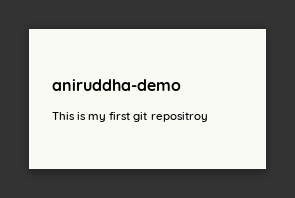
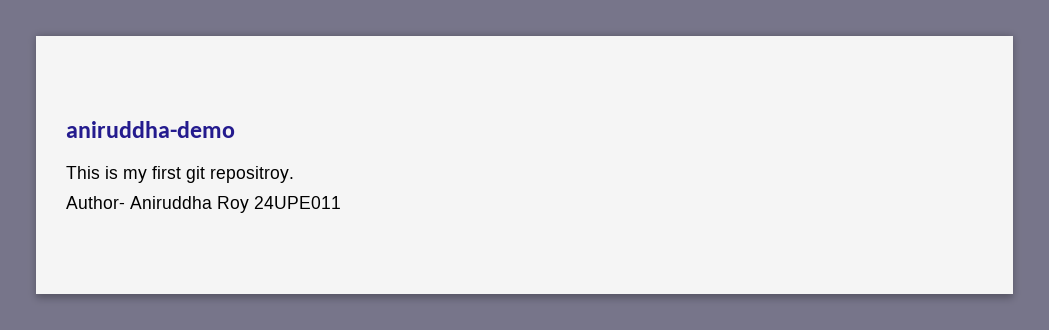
- This is my first git repositroy
+ This is my first git repositroy.
+ Author- Aniruddha Roy 24UPE011

